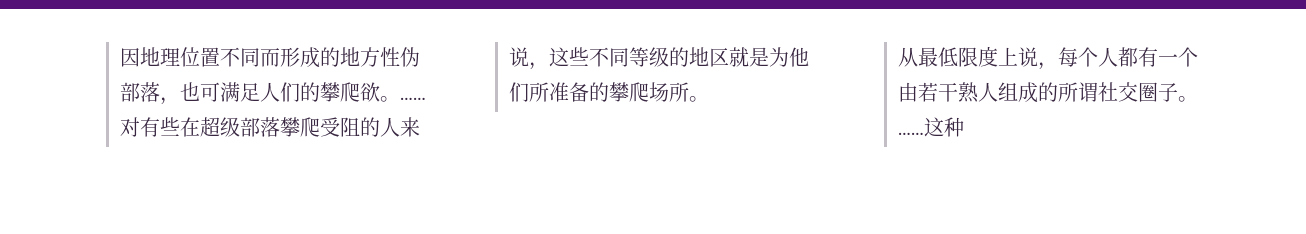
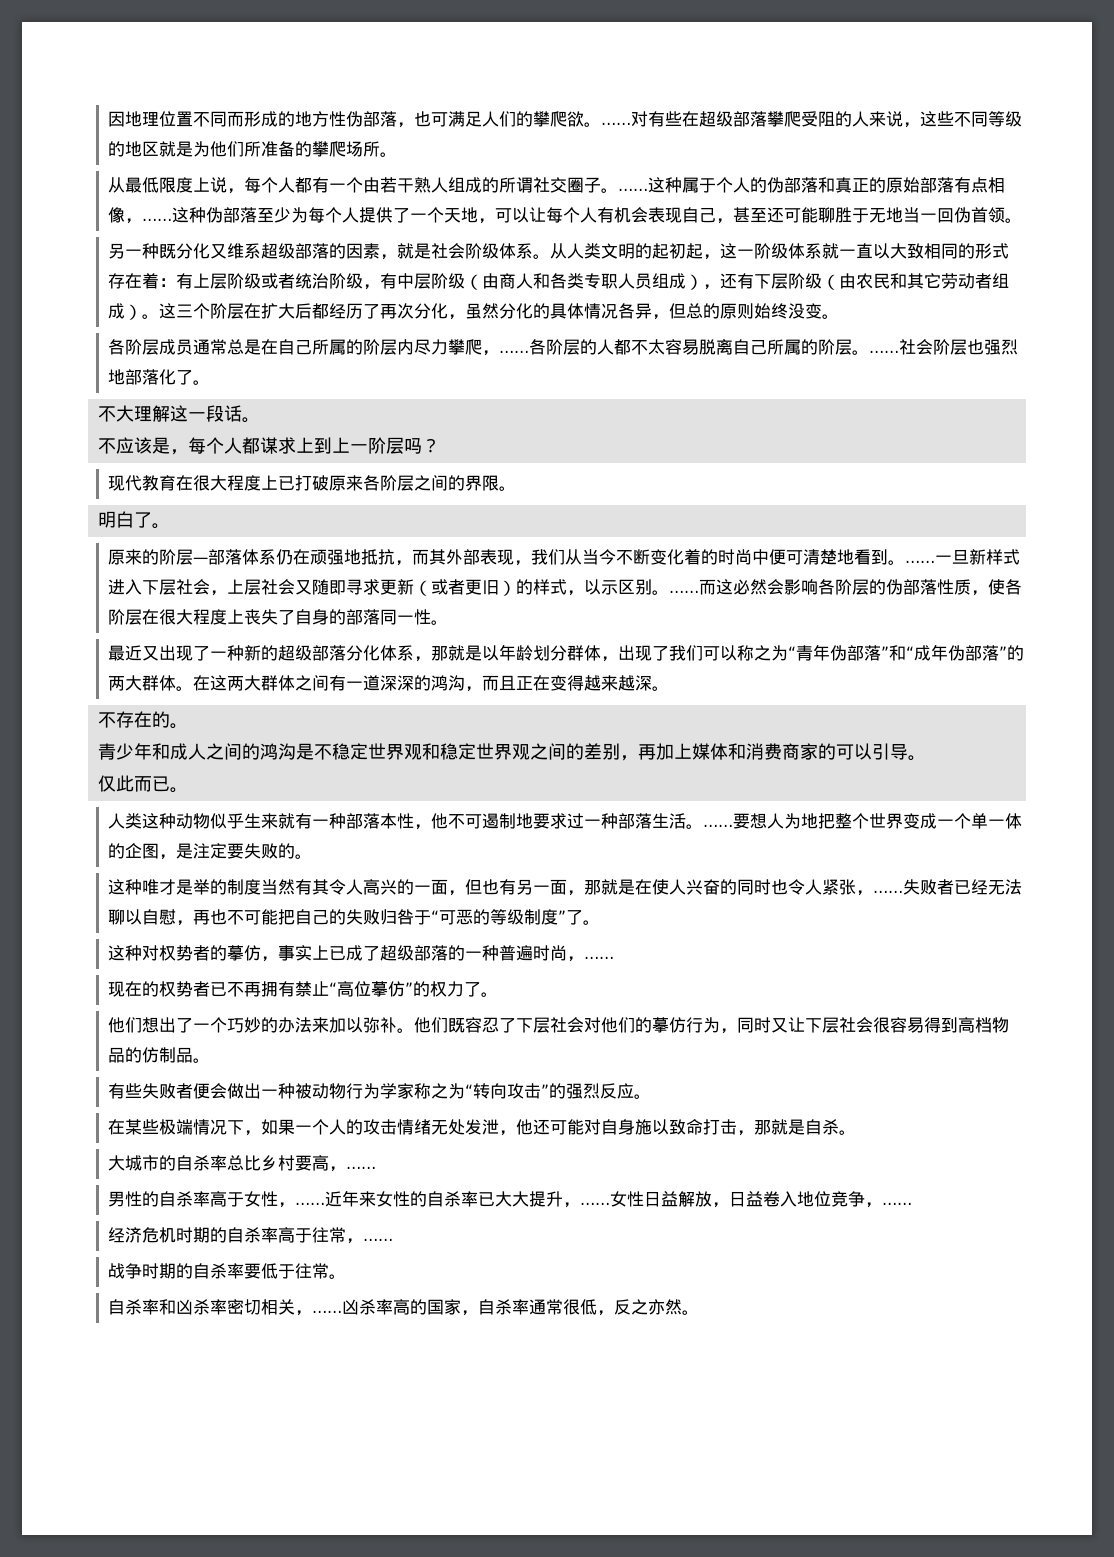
- 这种
+ 这种属于个人的伪部落和真正的原始部落有点相像，……这种伪部落至少为每个人提供了一个天地，可以让每个人有机会表现自己，甚至还可能聊胜于无地当一回伪首领。
+ 另一种既分化又维系超级部落的因素，就是社会阶级体系。从人类文明的起初起，这一阶级体系就一直以大致相同的形式存在着：有上层阶级或者统治阶级，有中层阶级（由商人和各类专职人员组成），还有下层阶级（由农民和其它劳动者组成）。这三个阶层在扩大后都经历了再次分化，虽然分化的具体情况各异，但总的原则始终没变。
+ 各阶层成员通常总是在自己所属的阶层内尽力攀爬，……各阶层的人都不太容易脱离自己所属的阶层。……社会阶层也强烈地部落化了。
+ 不大理解这一段话。
+ 不应该是，每个人都谋求上到上一阶层吗？
+ 现代教育在很大程度上已打破原来各阶层之间的界限。
+ 明白了。
+ 原来的阶层—部落体系仍在顽强地抵抗，而其外部表现，我们从当今不断变化着的时尚中便可清楚地看到。……一旦新样式进入下层社会，上层社会又随即寻求更新（或者更旧）的样式，以示区别。……而这必然会影响各阶层的伪部落性质，使各阶层在很大程度上丧失了自身的部落同一性。
+ 最近又出现了一种新的超级部落分化体系，那就是以年龄划分群体，出现了我们可以称之为“青年伪部落”和“成年伪部落”的两大群体。在这两大群体之间有一道深深的鸿沟，而且正在变得越来越深。
+ 不存在的。
+ 青少年和成人之间的鸿沟是不稳定世界观和稳定世界观之间的差别，再加上媒体和消费商家的可以引导。
+ 仅此而已。
+ 人类这种动物似乎生来就有一种部落本性，他不可遏制地要求过一种部落生活。……要想人为地把整个世界变成一个单一体的企图，是注定要失败的。
+ 这种唯才是举的制度当然有其令人高兴的一面，但也有另一面，那就是在使人兴奋的同时也令人紧张，……失败者已经无法聊以自慰，再也不可能把自己的失败归咎于“可恶的等级制度”了。
+ 这种对权势者的摹仿，事实上已成了超级部落的一种普遍时尚，……
+ 现在的权势者已不再拥有禁止“高位摹仿”的权力了。
+ 他们想出了一个巧妙的办法来加以弥补。他们既容忍了下层社会对他们的摹仿行为，同时又让下层社会很容易得到高档物品的仿制品。
+ 有些失败者便会做出一种被动物行为学家称之为“转向攻击”的强烈反应。
+ 在某些极端情况下，如果一个人的攻击情绪无处发泄，他还可能对自身施以致命打击，那就是自杀。
+ 大城市的自杀率总比乡村要高，……
+ 男性的自杀率高于女性，……近年来女性的自杀率已大大提升，……女性日益解放，日益卷入地位竞争，……
+ 经济危机时期的自杀率高于往常，……
+ 战争时期的自杀率要低于往常。
+ 自杀率和凶杀率密切相关，……凶杀率高的国家，自杀率通常很低，反之亦然。

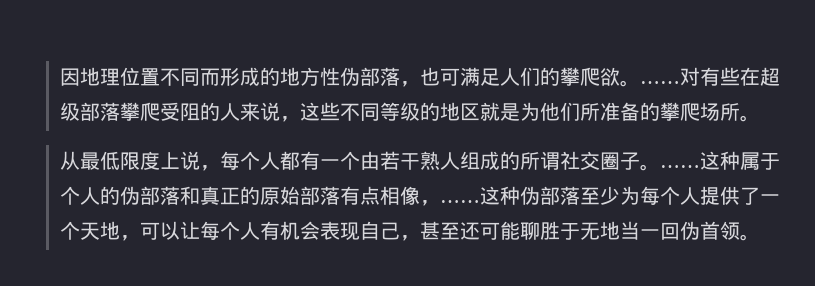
- 另一种既分化又维系超级部落的因素，就是社会阶级体系。从人类文明的起初起，这一阶级体系就一直以大致相同的形式存在着：有上层阶级或者统治阶级，有中层阶级（由商人和各类专职人员组成），还有下层阶级（由农民和其它劳动者组成）。这三个阶层在扩大后都经历了再次分化，虽然分化的具体情况各异，但总的原则始终没变。
- 各阶层成员通常总是在自己所属的阶层内尽力攀爬，……各阶层的人都不太容易脱离自己所属的阶层。……社会阶层也强烈地部落化了。
- 不大理解这一段话。
- 不应该是，每个人都谋求上到上一阶层吗？
- 现代教育在很大程度上已打破原来各阶层之间的界限。
- 明白了。
- 原来的阶层—部落体系仍在顽强地抵抗，而其外部表现，我们从当今不断变化着的时尚中便可清楚地看到。……一旦新样式进入下层社会，上层社会又随即寻求更新（或者更旧）的样式，以示区别。……而这必然会影响各阶层的伪部落性质，使各阶层在很大程度上丧失了自身的部落同一性。
- 最近又出现了一种新的超级部落分化体系，那就是以年龄划分群体，出现了我们可以称之为“青年伪部落”和“成年伪部落”的两大群体。在这两大群体之间有一道深深的鸿沟，而且正在变得越来越深。
- 不存在的。
- 青少年和成人之间的鸿沟是不稳定世界观和稳定世界观之间的差别，再加上媒体和消费商家的可以引导。
- 仅此而已。
- 人类这种动物似乎生来就有一种部落本性，他不可遏制地要求过一种部落生活。……要想人为地把整个世界变成一个单一体的企图，是注定要失败的。
- 这种唯才是举的制度当然有其令人高兴的一面，但也有另一面，那就是在使人兴奋的同时也令人紧张，……失败者已经无法聊以自慰，再也不可能把自己的失败归咎于“可恶的等级制度”了。
- 这种对权势者的摹仿，事实上已成了超级部落的一种普遍时尚，……
- 现在的权势者已不再拥有禁止“高位摹仿”的权力了。
- 他们想出了一个巧妙的办法来加以弥补。他们既容忍了下层社会对他们的摹仿行为，同时又让下层社会很容易得到高档物品的仿制品。
- 有些失败者便会做出一种被动物行为学家称之为“转向攻击”的强烈反应。
- 在某些极端情况下，如果一个人的攻击情绪无处发泄，他还可能对自身施以致命打击，那就是自杀。
- 大城市的自杀率总比乡村要高，……
- 男性的自杀率高于女性，……近年来女性的自杀率已大大提升，……女性日益解放，日益卷入地位竞争，……
- 经济危机时期的自杀率高于往常，……
- 战争时期的自杀率要低于往常。
- 自杀率和凶杀率密切相关，……凶杀率高的国家，自杀率通常很低，反之亦然。

